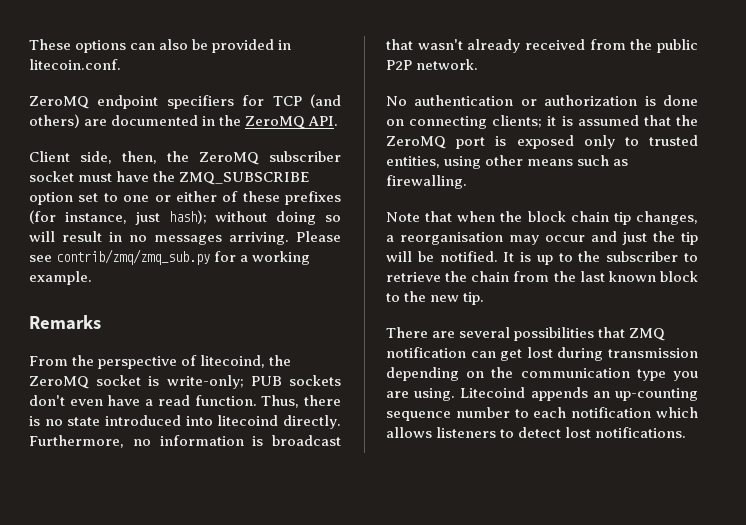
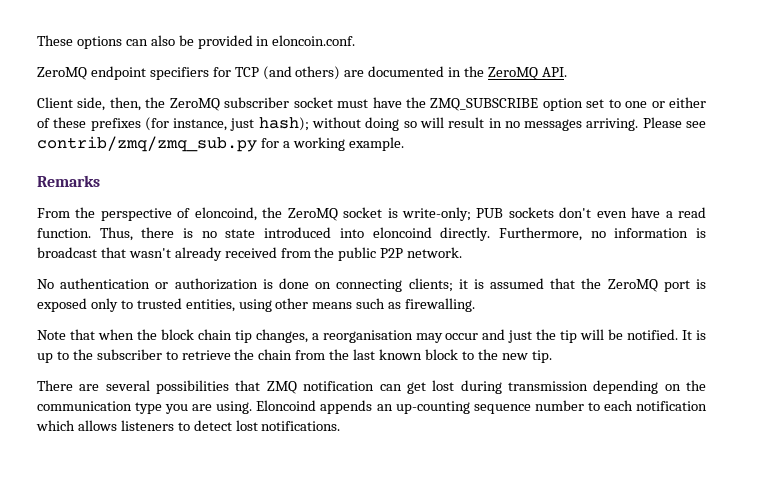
- These options can also be provided in litecoin.conf.
+ These options can also be provided in eloncoin.conf.
- From the perspective of litecoind, the ZeroMQ socket is write-only; PUB sockets don't even have a read function.
+ From the perspective of eloncoind, the ZeroMQ socket is write-only; PUB sockets don't even have a read function.
- Thus, there is no state introduced into litecoind directly.
+ Thus, there is no state introduced into eloncoind directly.
- Litecoind appends an up-counting sequence number to each notification which allows listeners to detect lost notifications.
+ Eloncoind appends an up-counting sequence number to each notification which allows listeners to detect lost notifications.

